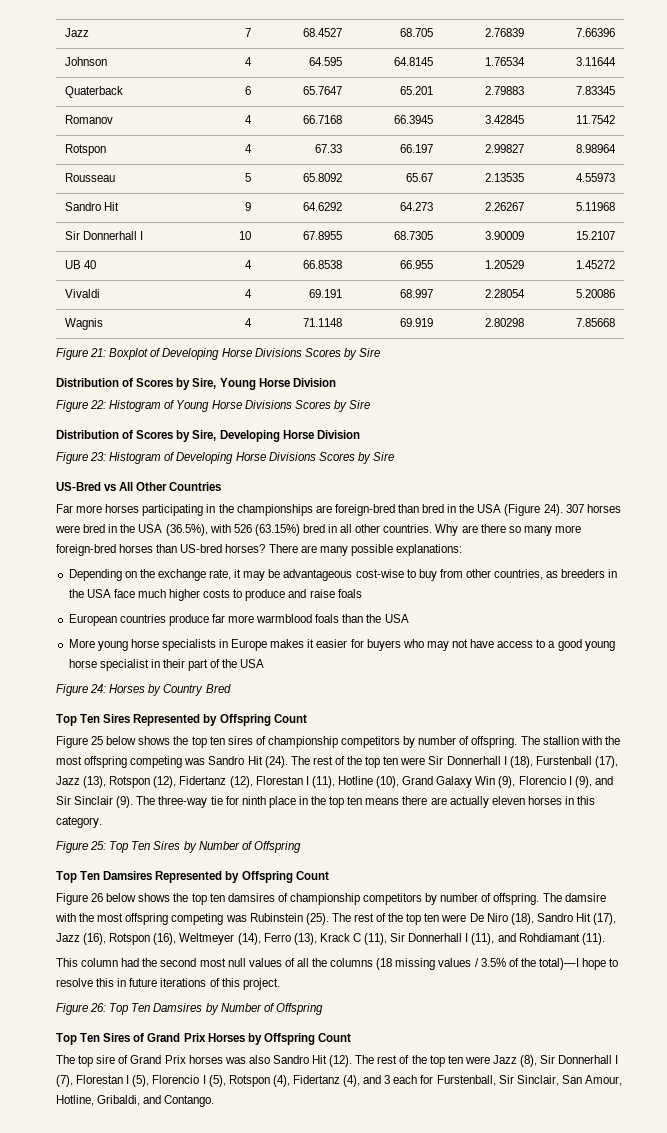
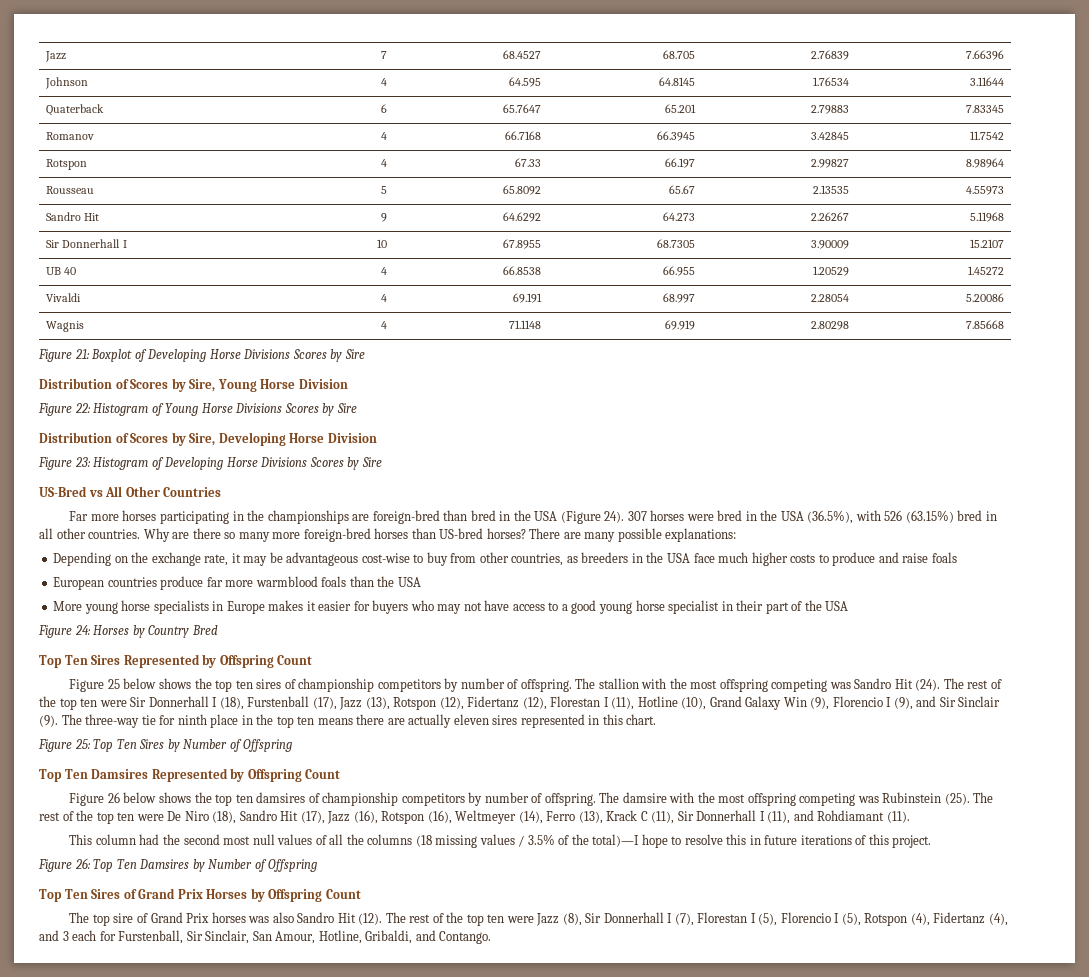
- The three-way tie for ninth place in the top ten means there are actually eleven horses in this category.
+ The three-way tie for ninth place in the top ten means there are actually eleven sires represented in this chart.

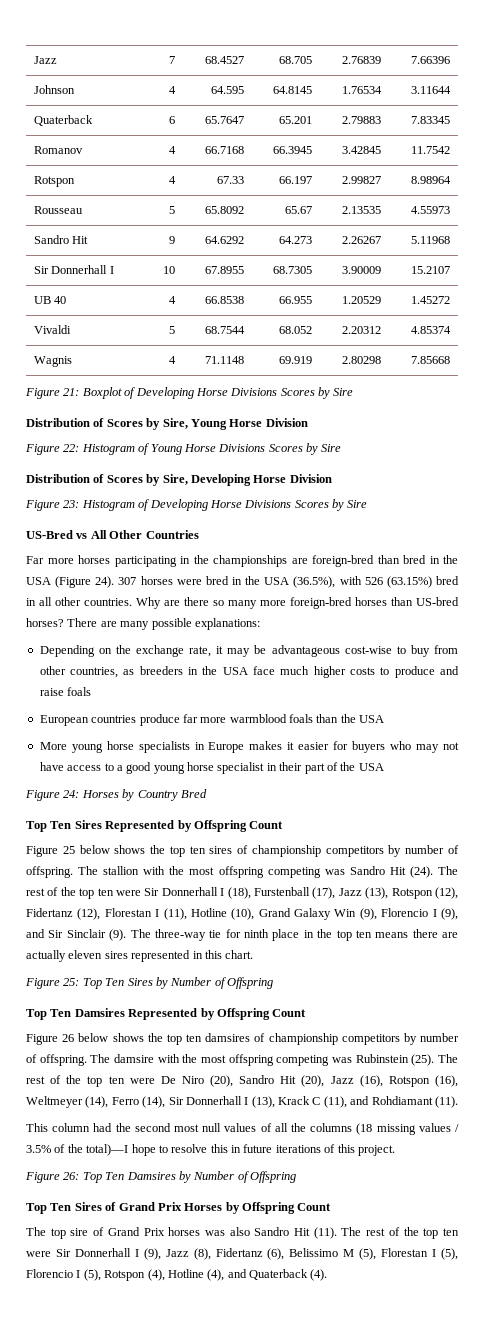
- Vivaldi | 4 | 69.191 | 68.997 | 2.28054 | 5.20086
+ Vivaldi | 5 | 68.7544 | 68.052 | 2.20312 | 4.85374
- The rest of the top ten were De Niro (18), Sandro Hit (17), Jazz (16), Rotspon (16), Weltmeyer (14), Ferro (13), Krack C (11), Sir Donnerhall I (11), and Rohdiamant (11).
+ The rest of the top ten were De Niro (20), Sandro Hit (20), Jazz (16), Rotspon (16), Weltmeyer (14), Ferro (14), Sir Donnerhall I (13), Krack C (11), and Rohdiamant (11).
- The top sire of Grand Prix horses was also Sandro Hit (12). The rest of the top ten were Jazz (8), Sir Donnerhall I (7), Florestan I (5), Florencio I (5), Rotspon (4), Fidertanz (4), and 3 each for Furstenball, Sir Sinclair, San Amour, Hotline, Gribaldi, and Contango.
+ The top sire of Grand Prix horses was also Sandro Hit (11). The rest of the top ten were Sir Donnerhall I (9), Jazz (8), Fidertanz (6), Belissimo M (5), Florestan I (5), Florencio I (5), Rotspon (4), Hotline (4), and Quaterback (4).

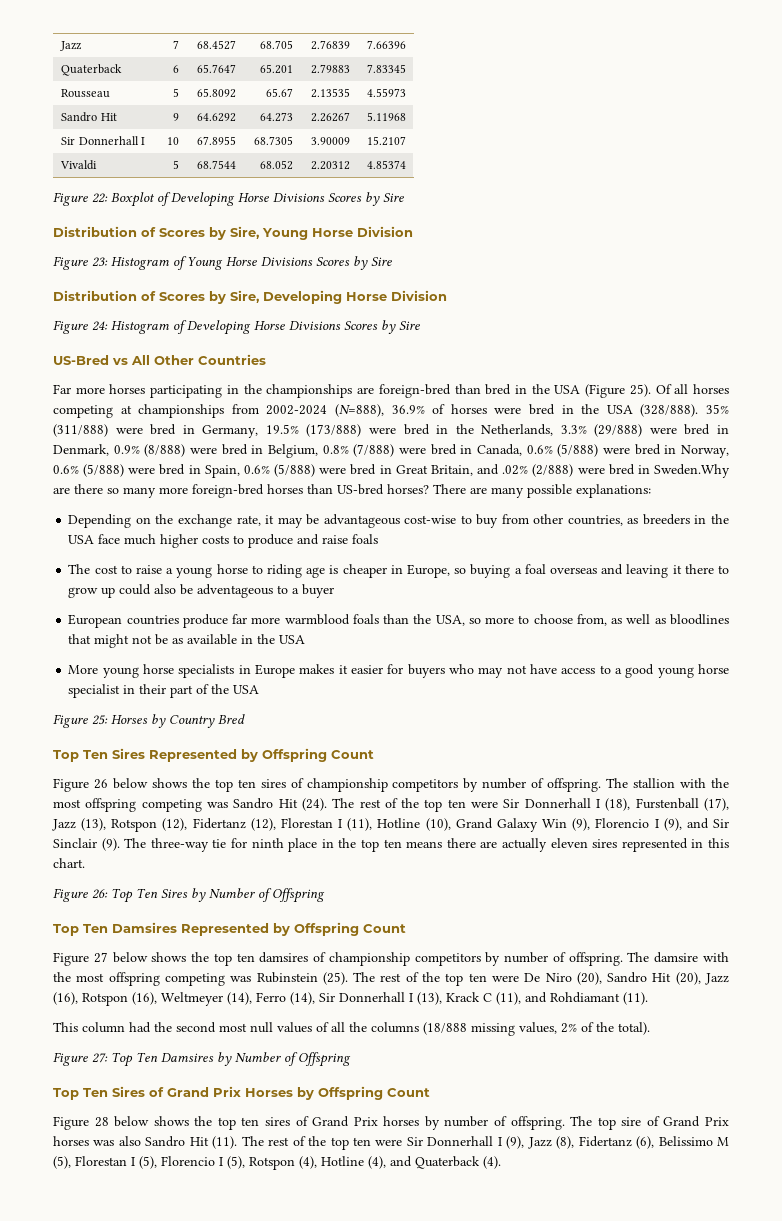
- Johnson | 4 | 64.595 | 64.8145 | 1.76534 | 3.11644
- Romanov | 4 | 66.7168 | 66.3945 | 3.42845 | 11.7542
- Rotspon | 4 | 67.33 | 66.197 | 2.99827 | 8.98964
- UB 40 | 4 | 66.8538 | 66.955 | 1.20529 | 1.45272
- Wagnis | 4 | 71.1148 | 69.919 | 2.80298 | 7.85668
- Figure 21: Boxplot of Developing Horse Divisions Scores by Sire
+ Figure 22: Boxplot of Developing Horse Divisions Scores by Sire
- Figure 22: Histogram of Young Horse Divisions Scores by Sire
+ Figure 23: Histogram of Young Horse Divisions Scores by Sire
- Figure 23: Histogram of Developing Horse Divisions Scores by Sire
+ Figure 24: Histogram of Developing Horse Divisions Scores by Sire
- Far more horses participating in the championships are foreign-bred than bred in the USA (Figure 24). 307 horses were bred in the USA (36.5%), with 526 (63.15%) bred in all other countries. Why are there so many more foreign-bred horses than US-bred horses?
+ Far more horses participating in the championships are foreign-bred than bred in the USA (Figure 25). Of all horses competing at championships from 2002-2024 (N=888), 36.9% of horses were bred in the USA (328/888). 35% (311/888) were bred in Germany, 19.5% (173/888) were bred in the Netherlands, 3.3% (29/888) were bred in Denmark, 0.9% (8/888) were bred in Belgium, 0.8% (7/888) were bred in Canada, 0.6% (5/888) were bred in Norway, 0.6% (5/888) were bred in Spain, 0.6% (5/888) were bred in Great Britain, and .02% (2/888) were bred in Sweden.Why are there so many more foreign-bred horses than US-bred horses?
+ The cost to raise a young horse to riding age is cheaper in Europe, so buying a foal overseas and leaving it there to grow up could also be adventageous to a buyer
- European countries produce far more warmblood foals than the USA
+ European countries produce far more warmblood foals than the USA, so more to choose from, as well as bloodlines that might not be as available in the USA
- Figure 24: Horses by Country Bred
+ Figure 25: Horses by Country Bred
- Figure 25 below shows the top ten sires of championship competitors by number of offspring.
+ Figure 26 below shows the top ten sires of championship competitors by number of offspring.
- Figure 25: Top Ten Sires by Number of Offspring
+ Figure 26: Top Ten Sires by Number of Offspring
- Figure 26 below shows the top ten damsires of championship competitors by number of offspring.
+ Figure 27 below shows the top ten damsires of championship competitors by number of offspring.
- This column had the second most null values of all the columns (18 missing values / 3.5% of the total)—I hope to resolve this in future iterations of this project.
- Figure 26: Top Ten Damsires by Number of Offspring
+ This column had the second most null values of all the columns (18/888 missing values, 2% of the total).
+ Figure 27: Top Ten Damsires by Number of Offspring
+ Figure 28 below shows the top ten sires of Grand Prix horses by number of offspring.

